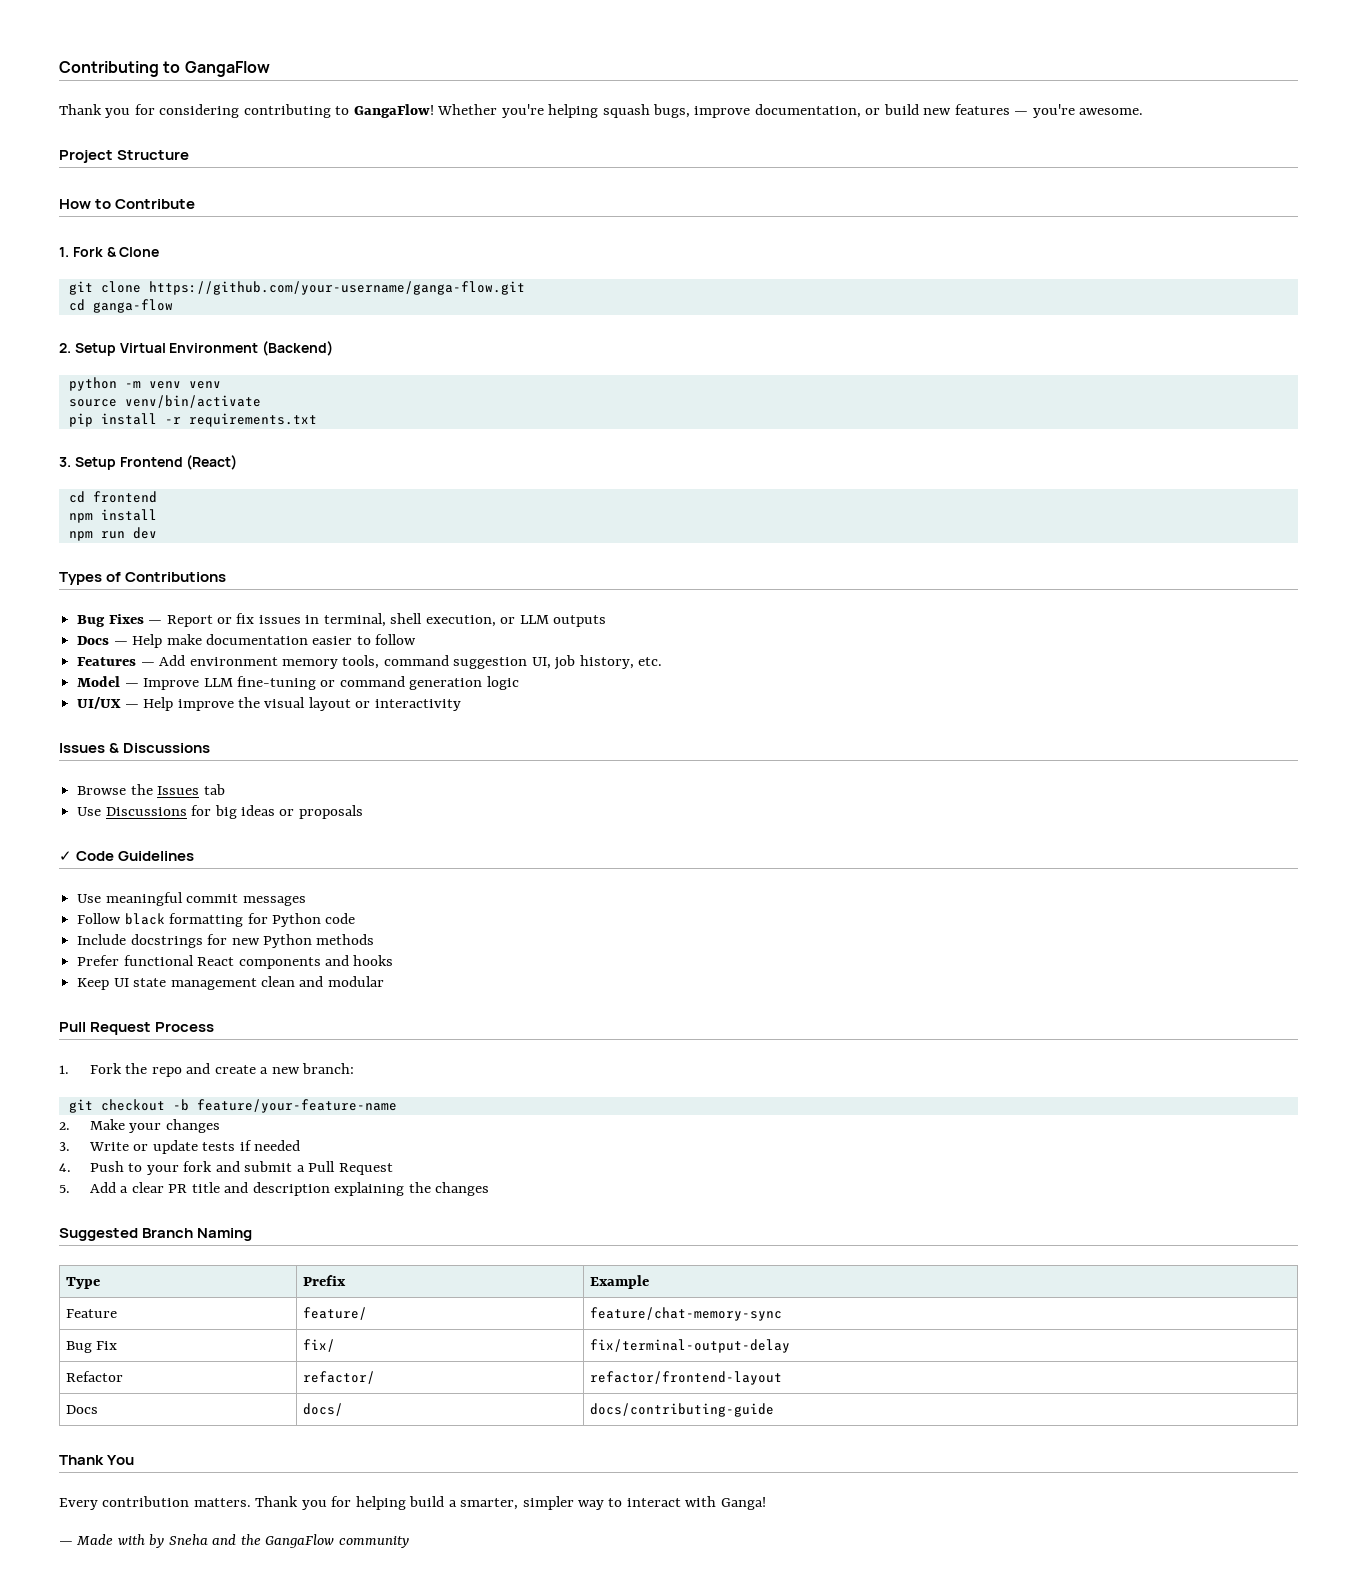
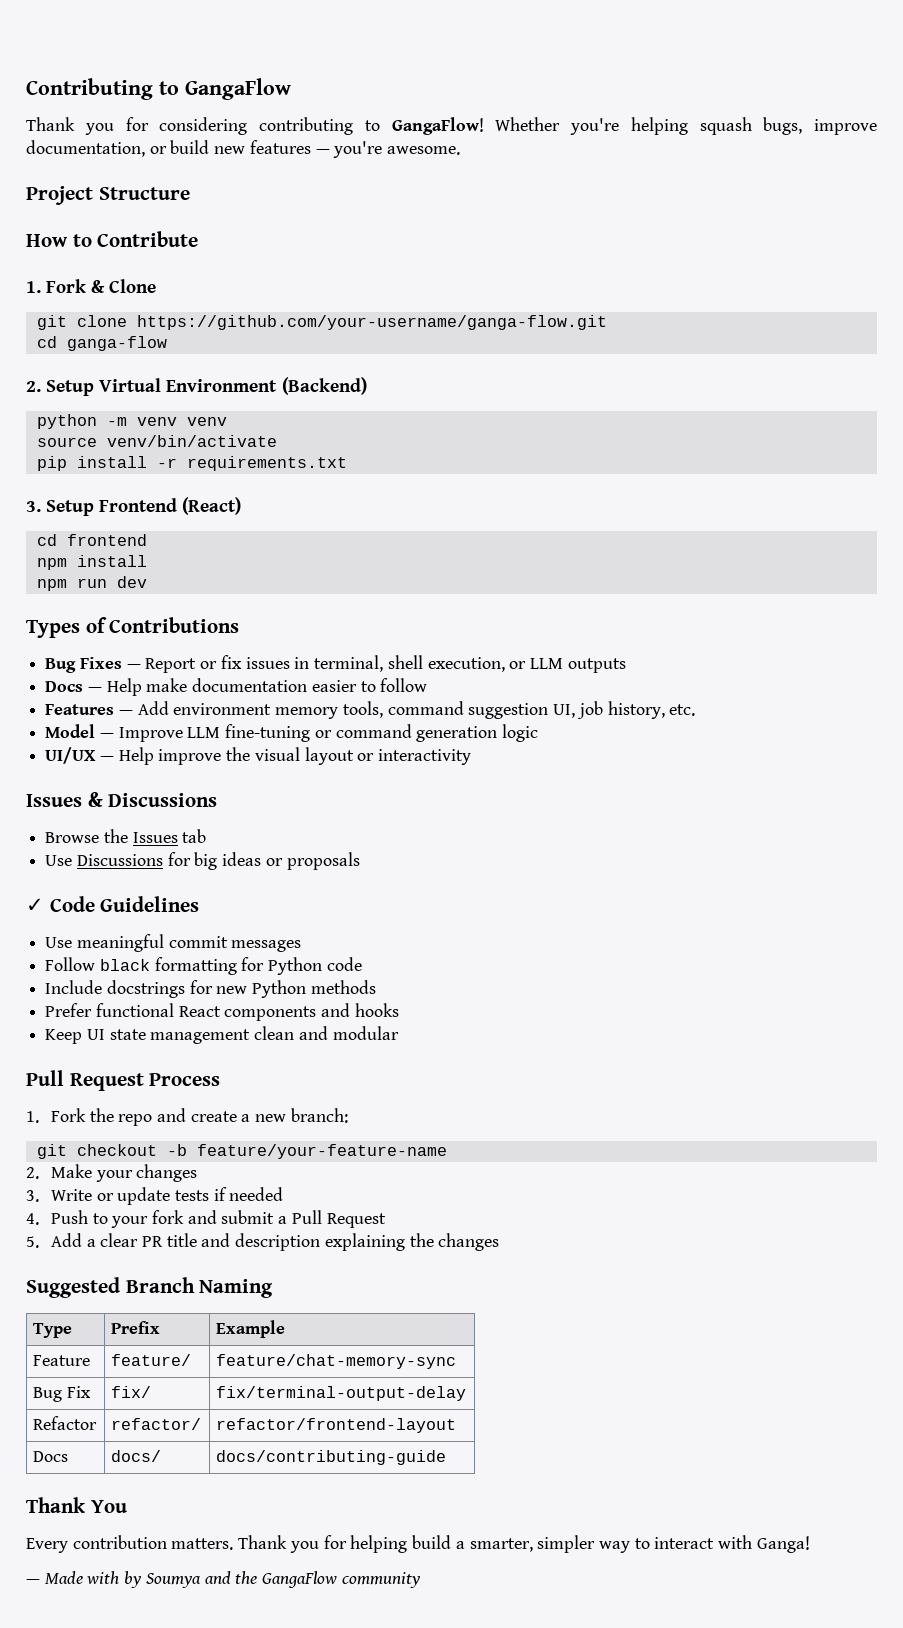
- — Made with by Sneha and the GangaFlow community
+ — Made with by Soumya and the GangaFlow community

